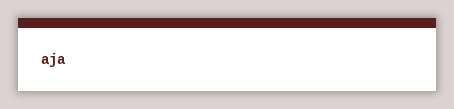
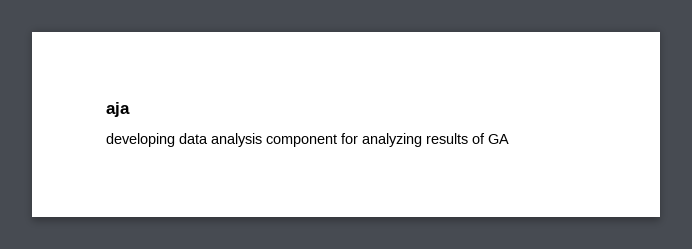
+ developing data analysis component for analyzing results of GA

